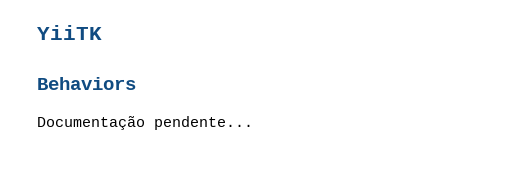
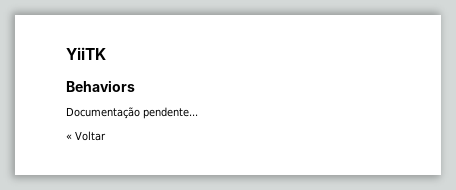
+ « Voltar

